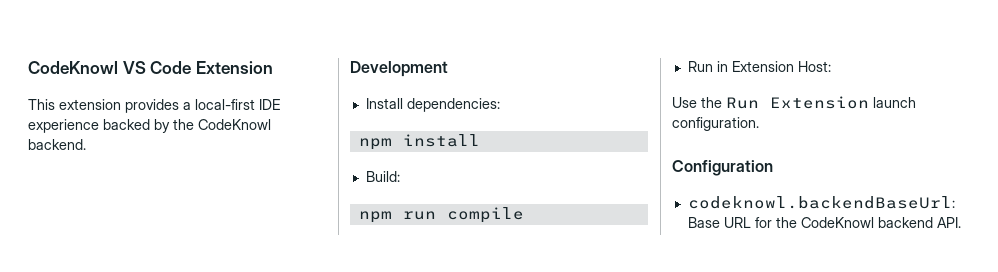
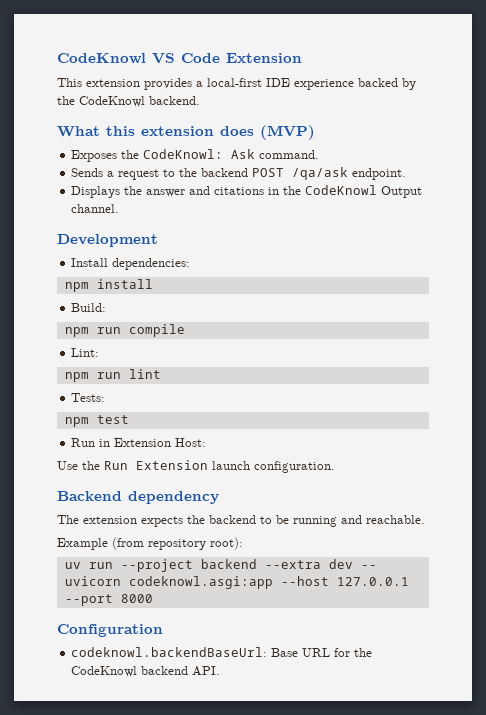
+ What this extension does (MVP)
+ Exposes the CodeKnowl: Ask command.
+ Sends a request to the backend POST /qa/ask endpoint.
+ Displays the answer and citations in the CodeKnowl Output channel.
+ Lint:
+ npm run lint
+ Tests:
+ npm test
+ Backend dependency
+ The extension expects the backend to be running and reachable.
+ Example (from repository root):
+ uv run --project backend --extra dev -- uvicorn codeknowl.asgi:app --host 127.0.0.1 --port 8000

